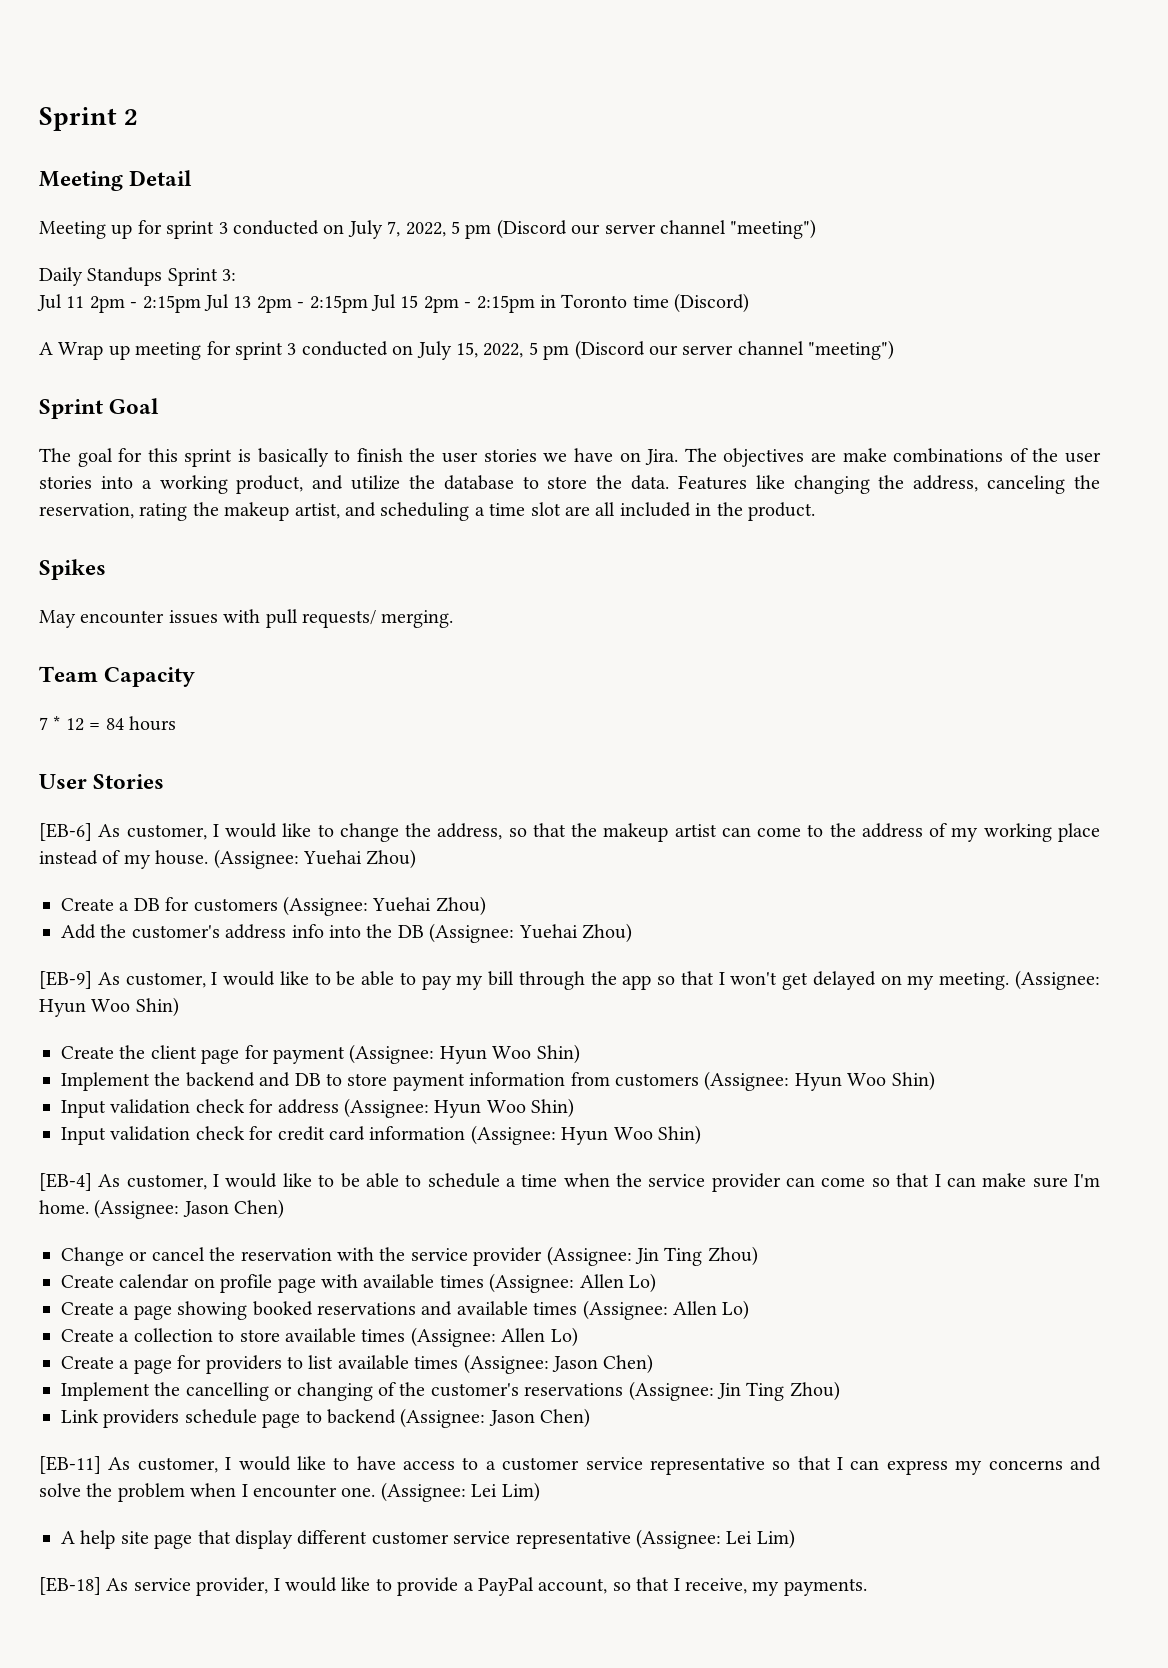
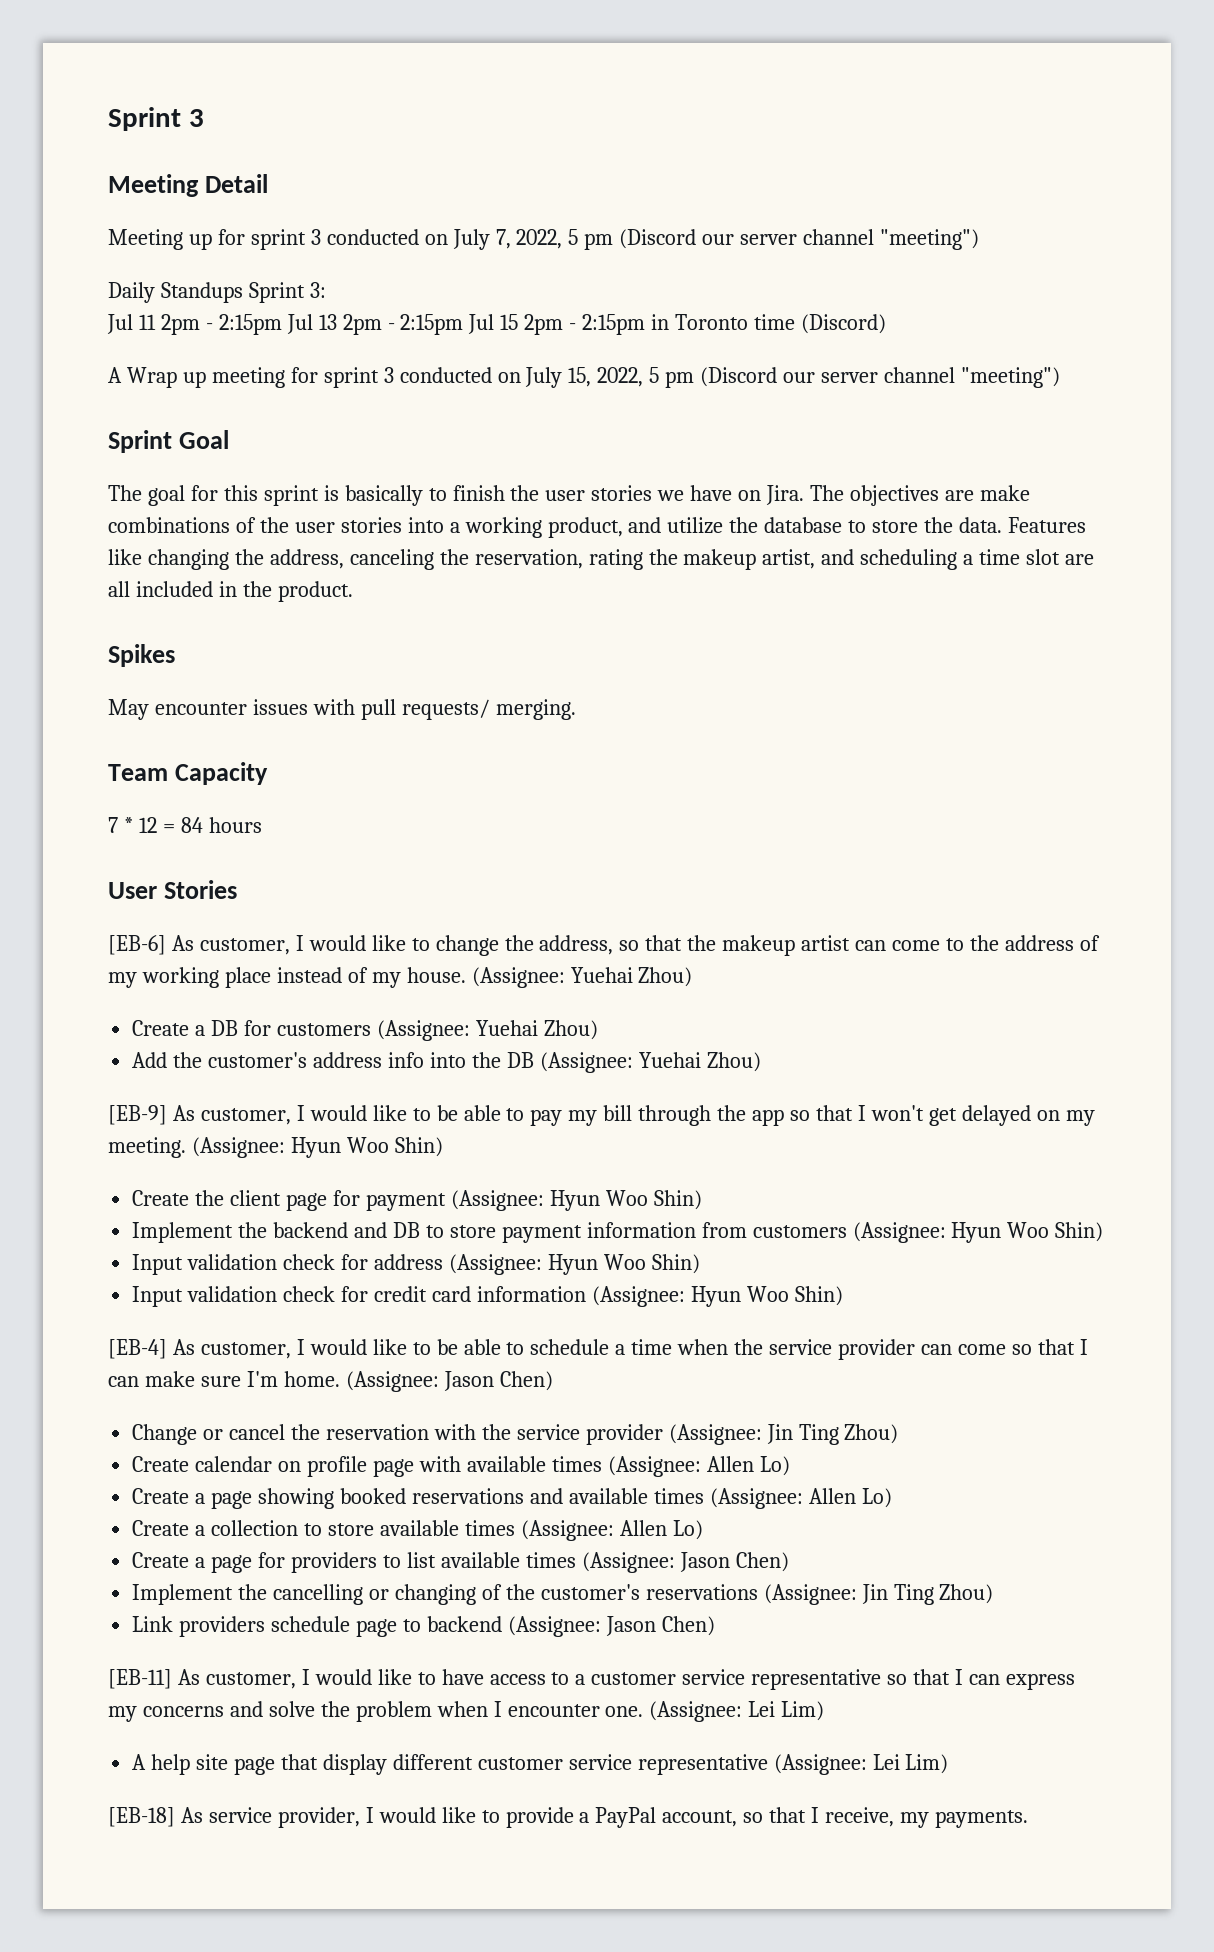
- Sprint 2
+ Sprint 3

